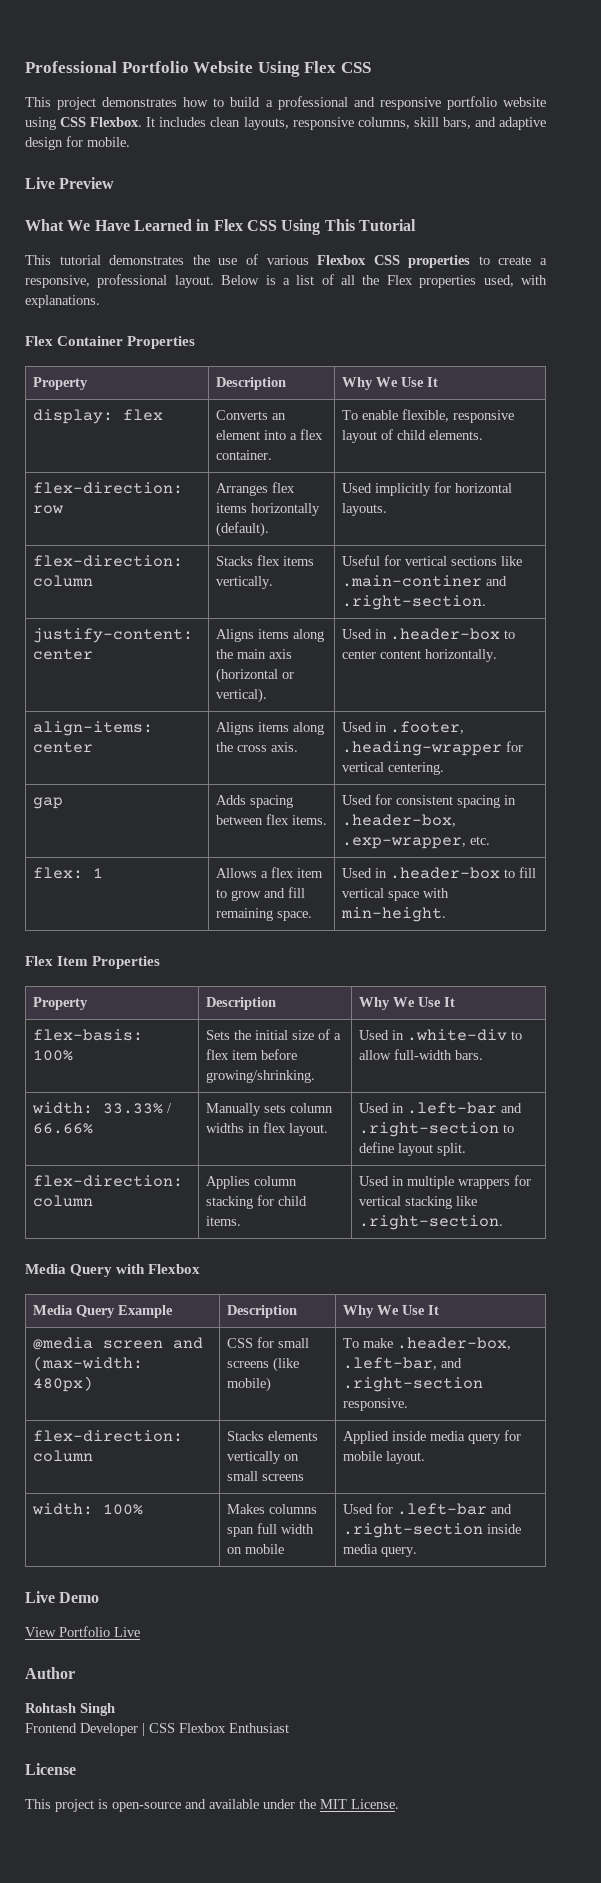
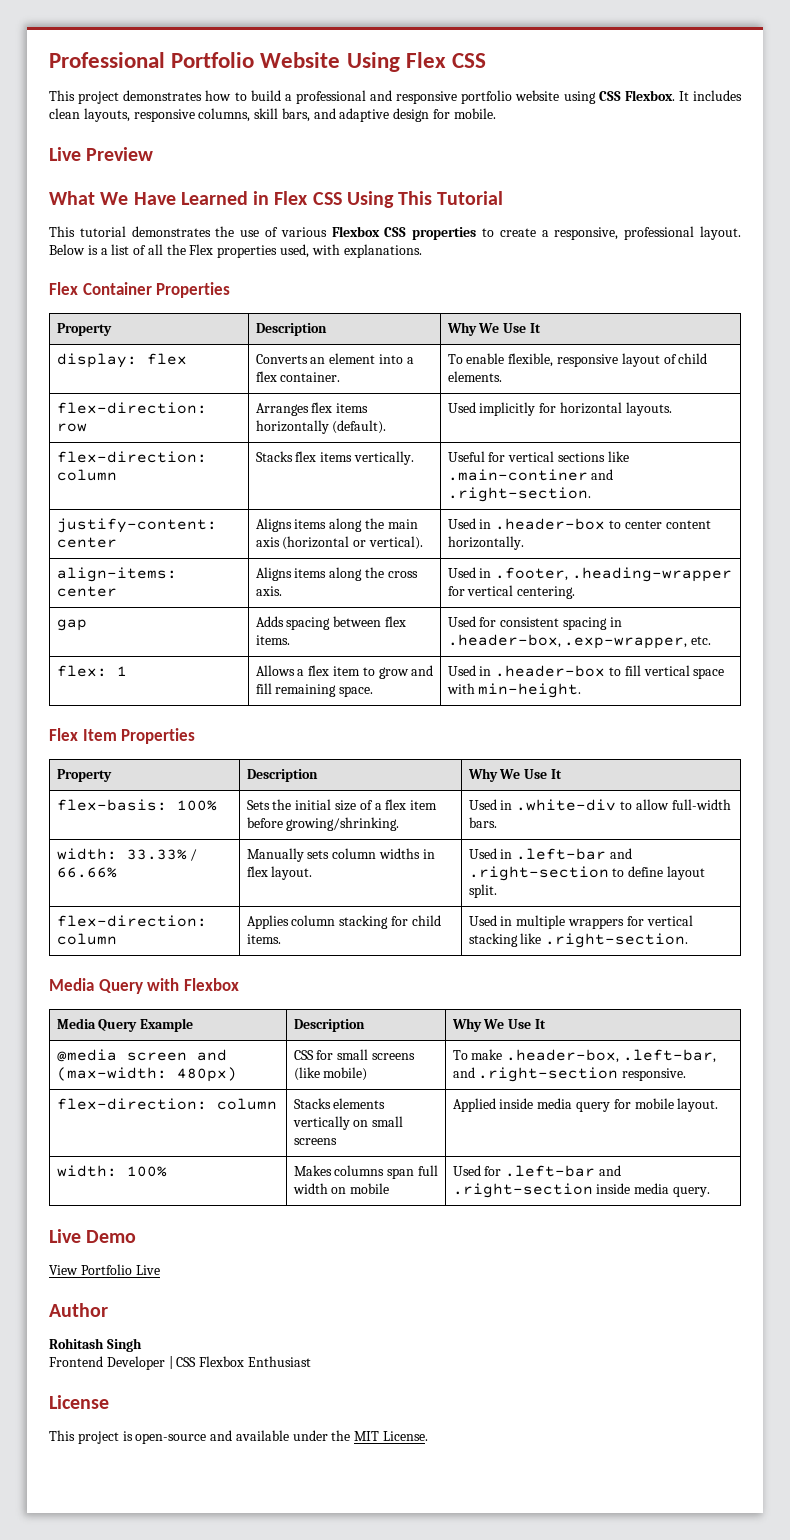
- Rohtash Singh
+ Rohitash Singh

